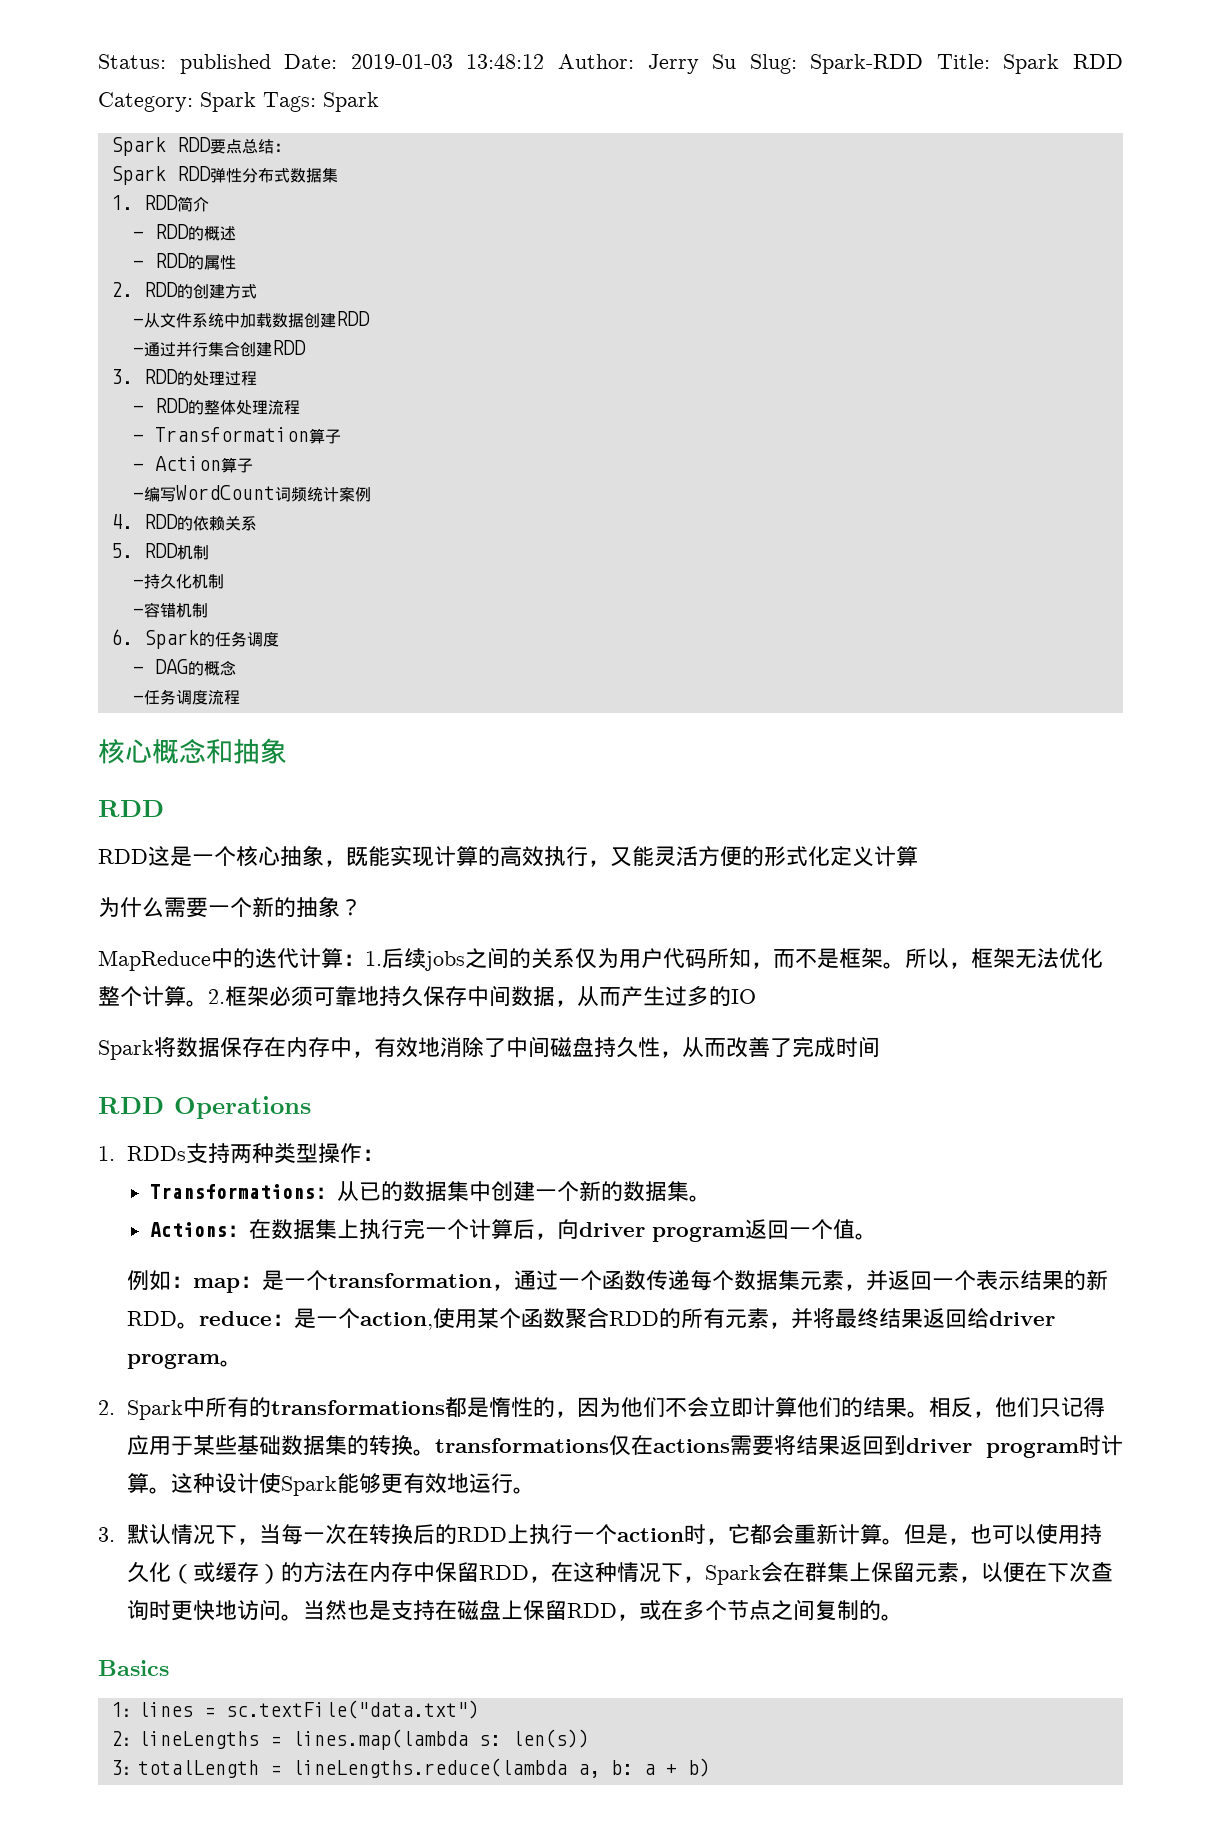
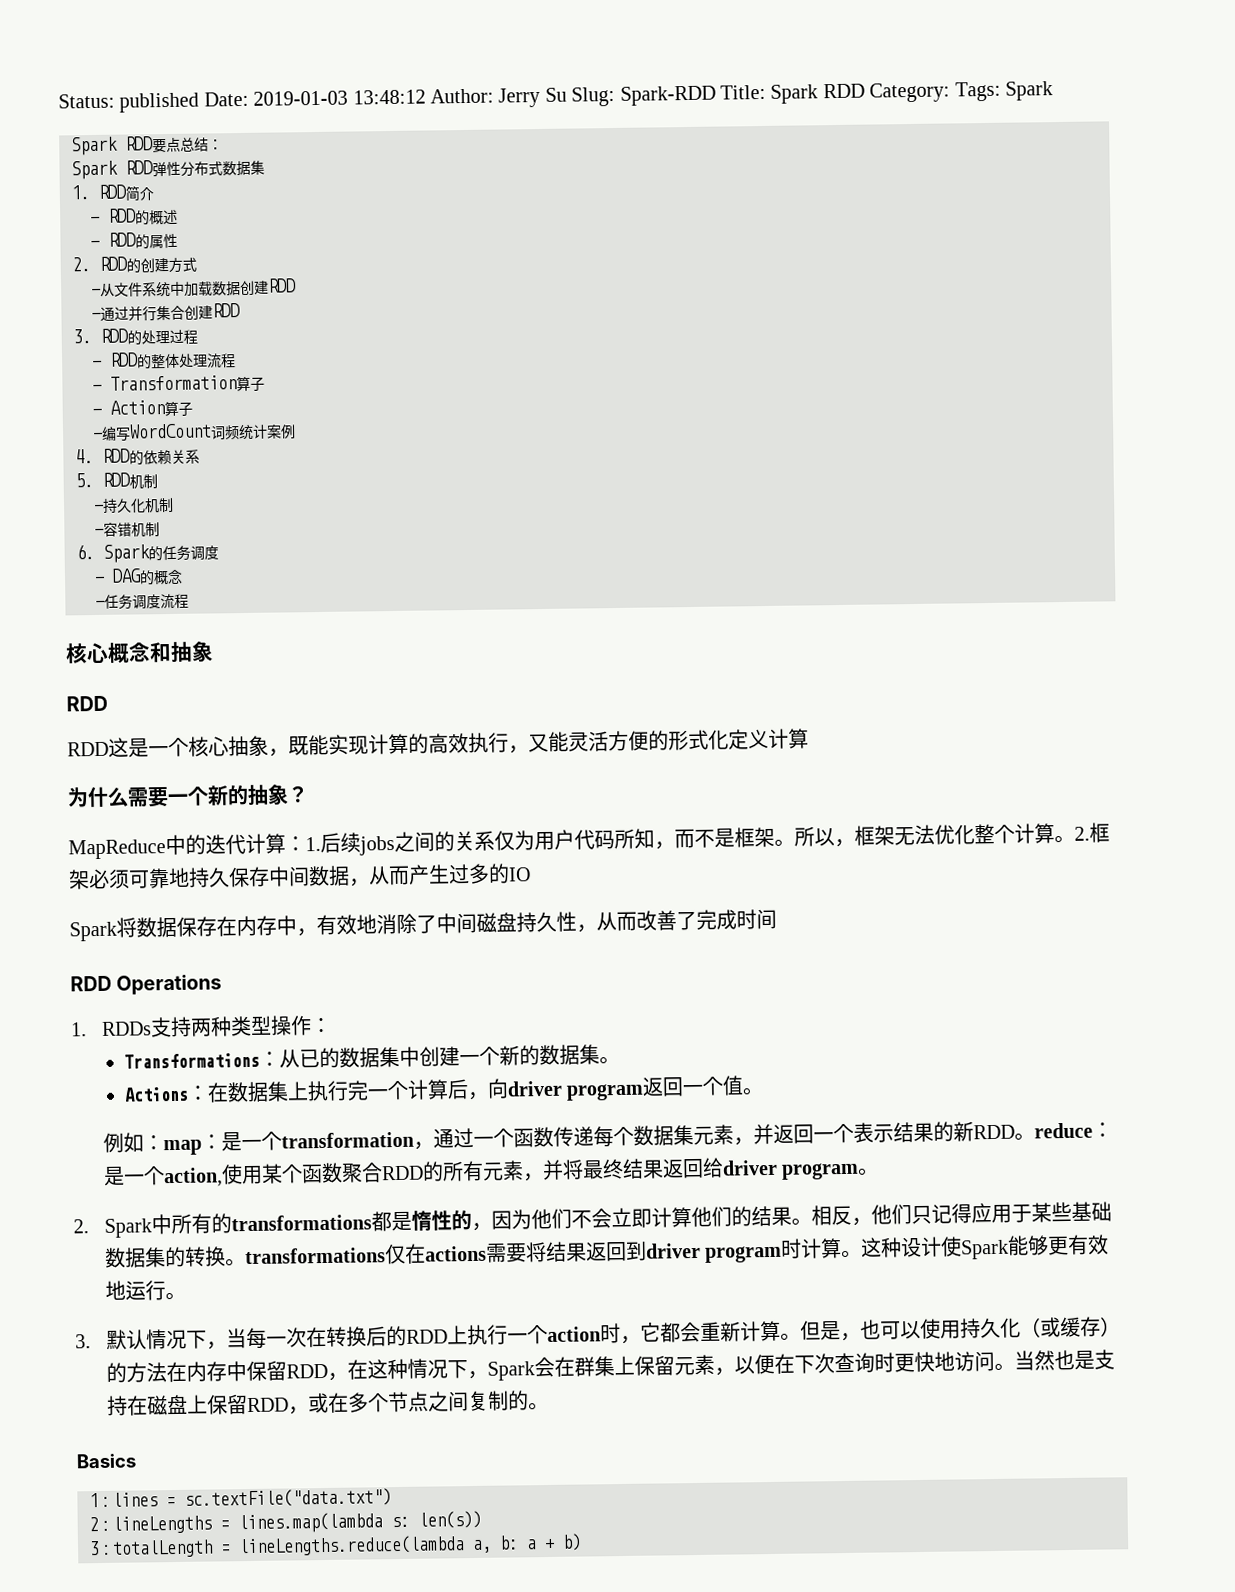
- Status: published Date: 2019-01-03 13:48:12 Author: Jerry Su Slug: Spark-RDD Title: Spark RDD Category: Spark Tags: Spark
+ Status: published Date: 2019-01-03 13:48:12 Author: Jerry Su Slug: Spark-RDD Title: Spark RDD Category: Tags: Spark

